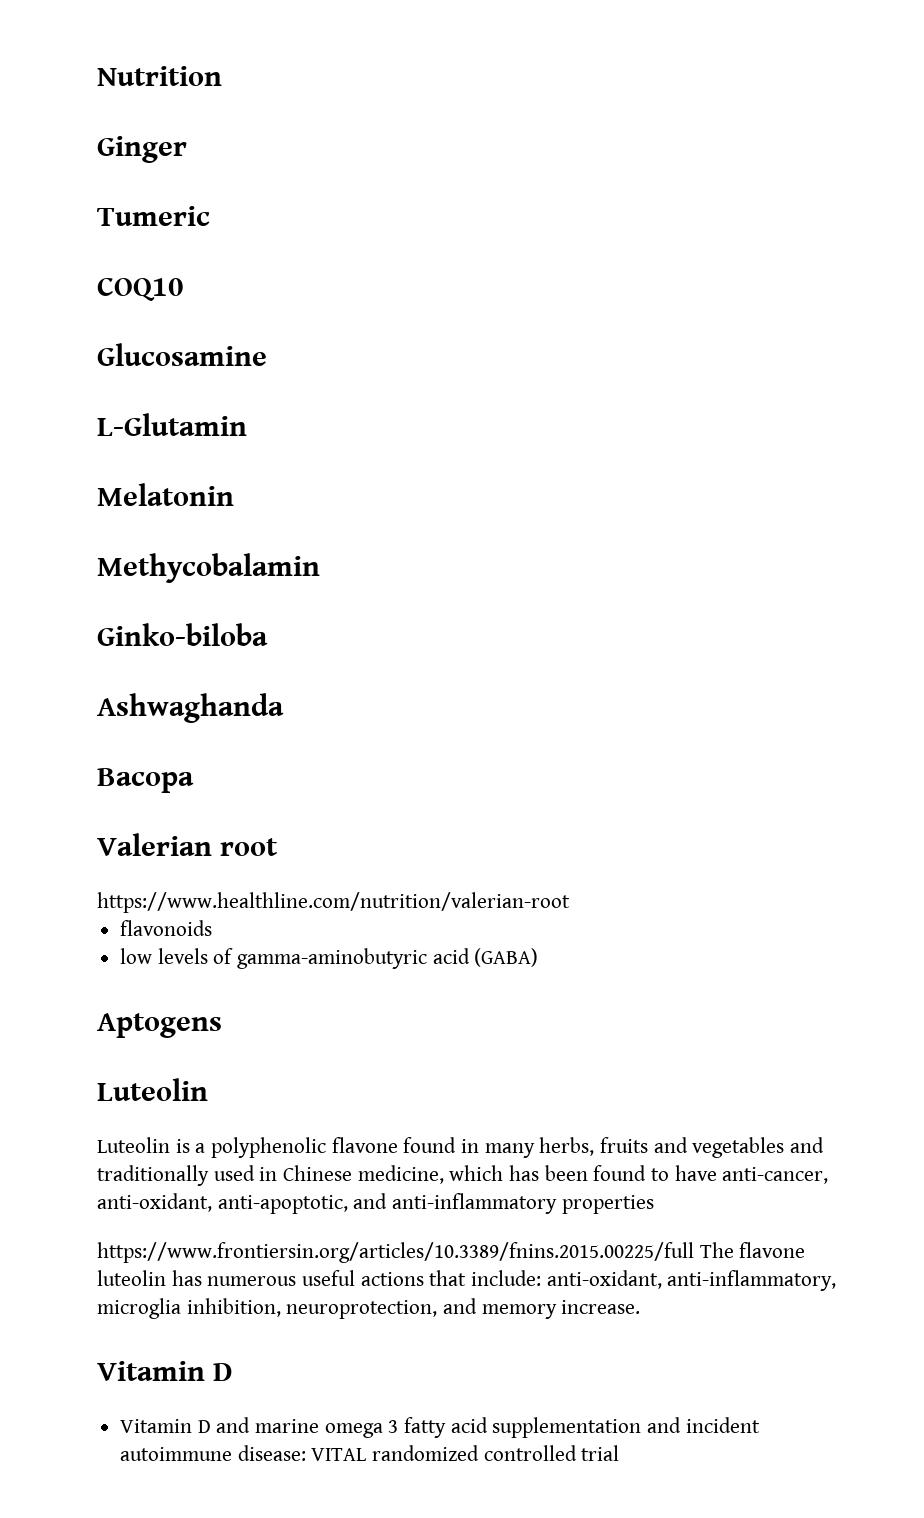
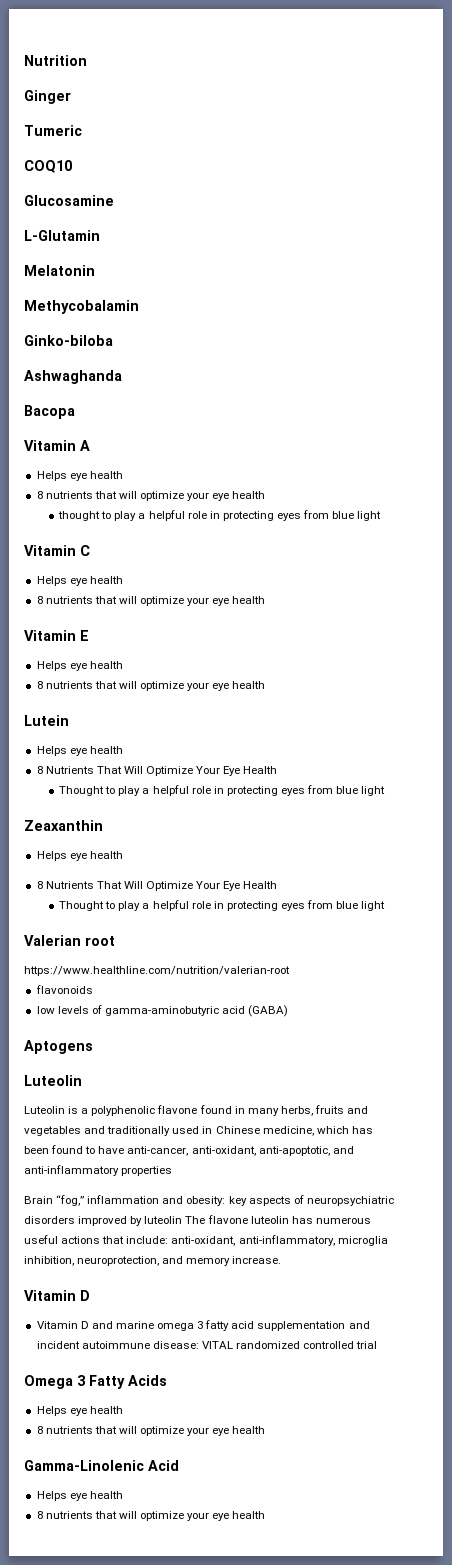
+ Vitamin A
+ Helps eye health
+ 8 nutrients that will optimize your eye health
+ thought to play a helpful role in protecting eyes from blue light
+ Vitamin C
+ Helps eye health
+ 8 nutrients that will optimize your eye health
+ Vitamin E
+ Helps eye health
+ 8 nutrients that will optimize your eye health
+ Lutein
+ Helps eye health
+ 8 Nutrients That Will Optimize Your Eye Health
+ Thought to play a helpful role in protecting eyes from blue light
+ Zeaxanthin
+ Helps eye health
+ 8 Nutrients That Will Optimize Your Eye Health
+ Thought to play a helpful role in protecting eyes from blue light
- https://www.frontiersin.org/articles/10.3389/fnins.2015.00225/full The flavone luteolin has numerous useful actions that include: anti-oxidant, anti-inflammatory, microglia inhibition, neuroprotection, and memory increase.
+ Brain “fog,” inflammation and obesity: key aspects of neuropsychiatric disorders improved by luteolin The flavone luteolin has numerous useful actions that include: anti-oxidant, anti-inflammatory, microglia inhibition, neuroprotection, and memory increase.
+ Omega 3 Fatty Acids
+ Helps eye health
+ 8 nutrients that will optimize your eye health
+ Gamma-Linolenic Acid
+ Helps eye health
+ 8 nutrients that will optimize your eye health

